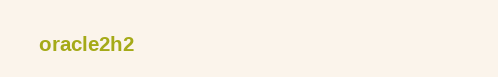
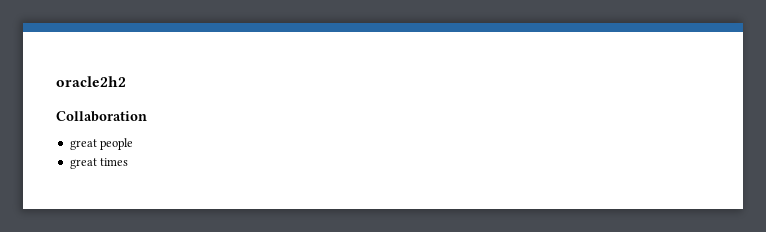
+ Collaboration
+ great people
+ great times

